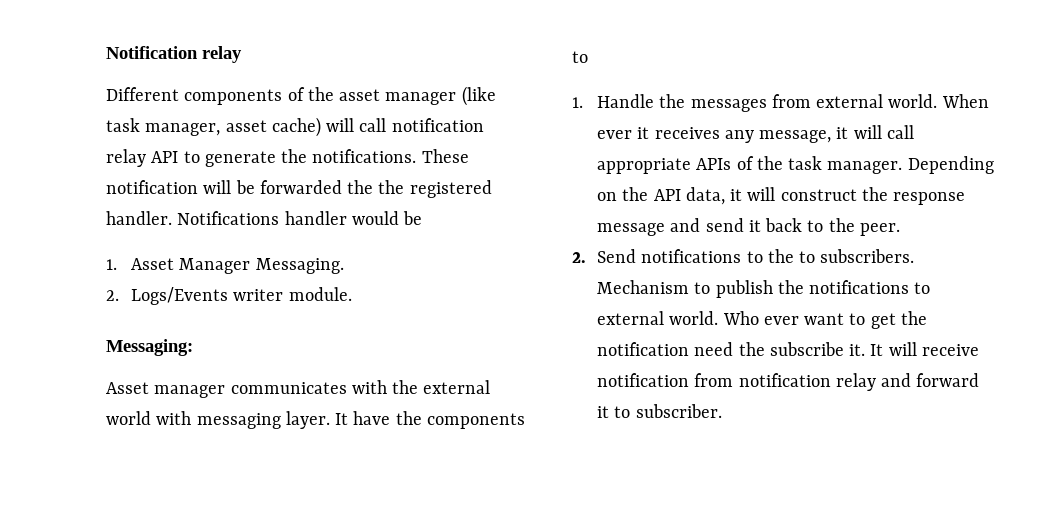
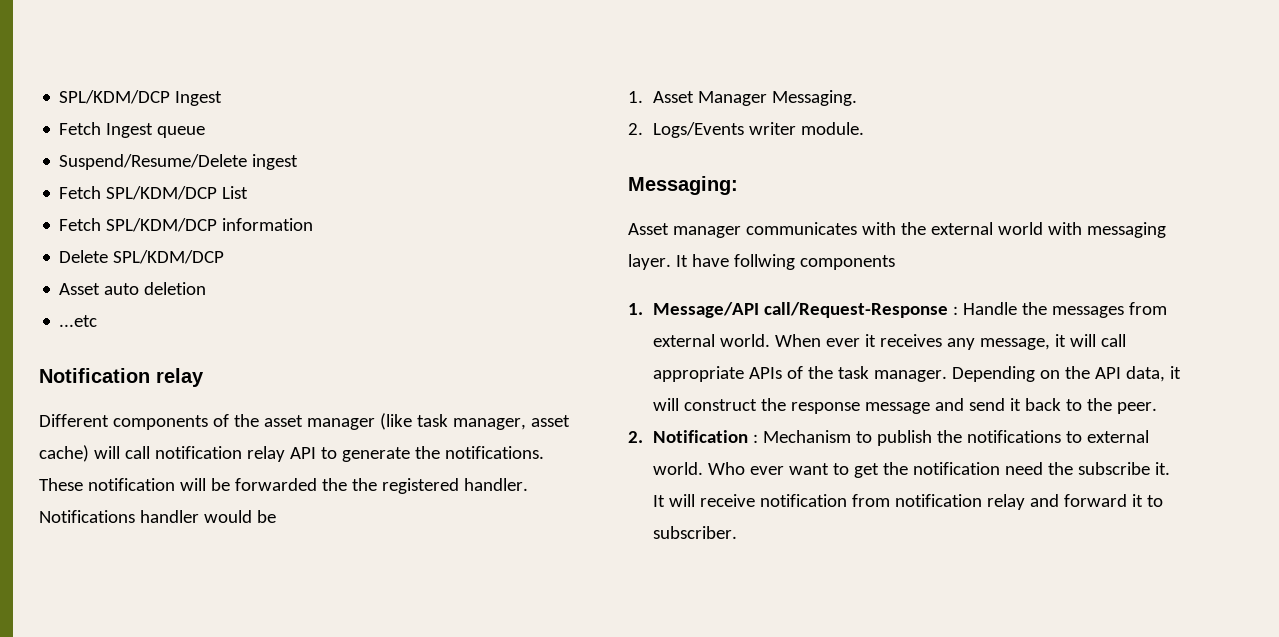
+ SPL/KDM/DCP Ingest
+ Fetch Ingest queue
+ Suspend/Resume/Delete ingest
+ Fetch SPL/KDM/DCP List
+ Fetch SPL/KDM/DCP information
+ Delete SPL/KDM/DCP
+ Asset auto deletion
+ ...etc
- It have the components to
- 1. Handle the messages from external world.
+ It have follwing components
+ 1. Message/API call/Request-Response : Handle the messages from external world.
- 2. Send notifications to the to subscribers. Mechanism to publish the notifications to external world.
+ 2. Notification : Mechanism to publish the notifications to external world.

